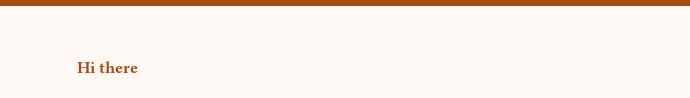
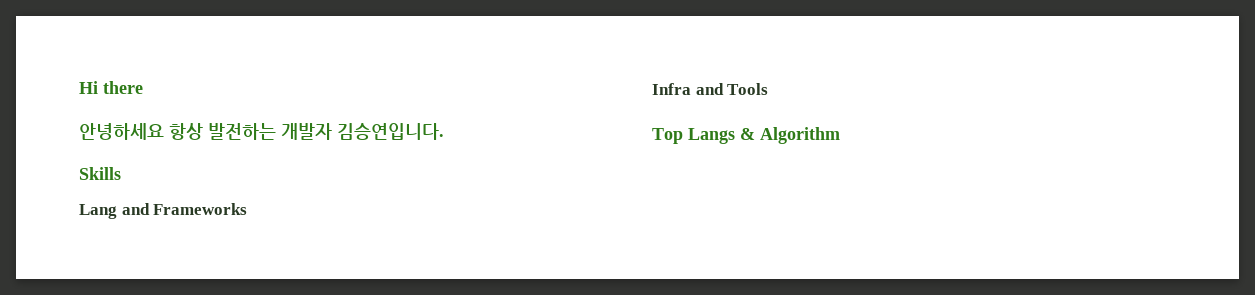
+ 안녕하세요 항상 발전하는 개발자 김승연입니다.
+ Skills
+ Lang and Frameworks
+ Infra and Tools
+ Top Langs & Algorithm

